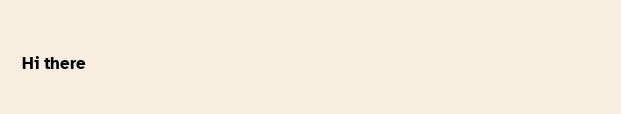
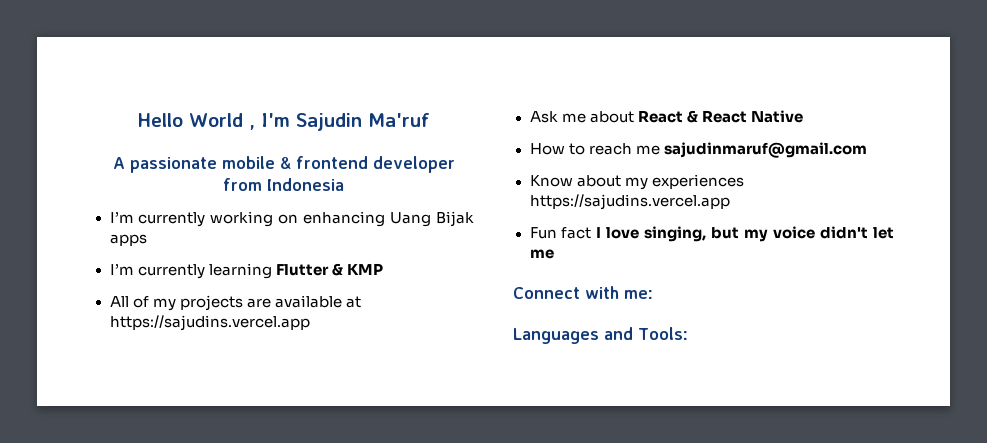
- Hi there
+ Hello World , I'm Sajudin Ma'ruf
+ A passionate mobile & frontend developer from Indonesia
+ I’m currently working on enhancing Uang Bijak apps
+ I’m currently learning Flutter & KMP
+ All of my projects are available at https://sajudins.vercel.app
+ Ask me about React & React Native
+ How to reach me sajudinmaruf@gmail.com
+ Know about my experiences https://sajudins.vercel.app
+ Fun fact I love singing, but my voice didn't let me
+ Connect with me:
+ Languages and Tools:

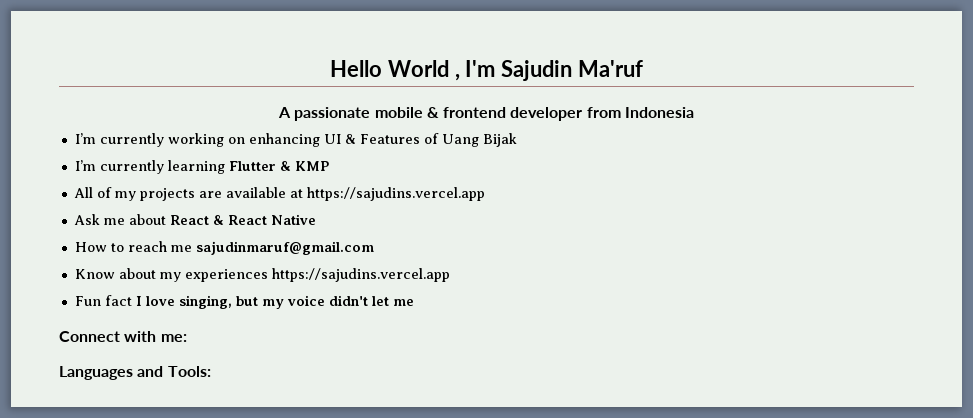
- I’m currently working on enhancing Uang Bijak apps
+ I’m currently working on enhancing UI & Features of Uang Bijak

